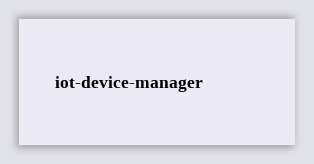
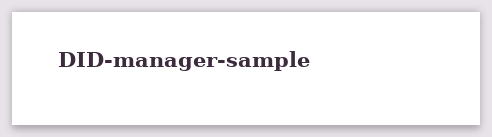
- iot-device-manager
+ DID-manager-sample

